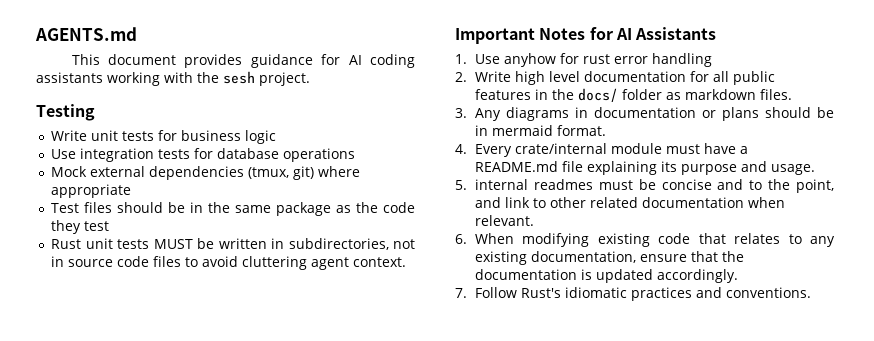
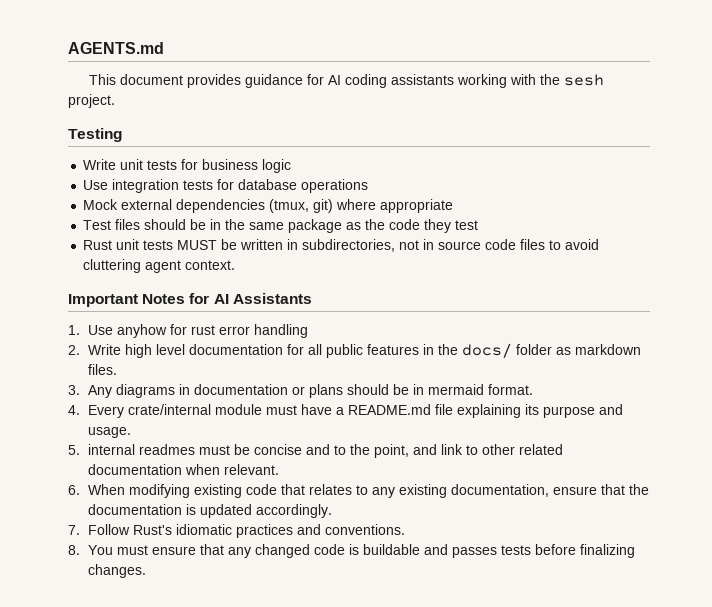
+ 8. You must ensure that any changed code is buildable and passes tests before finalizing changes.

